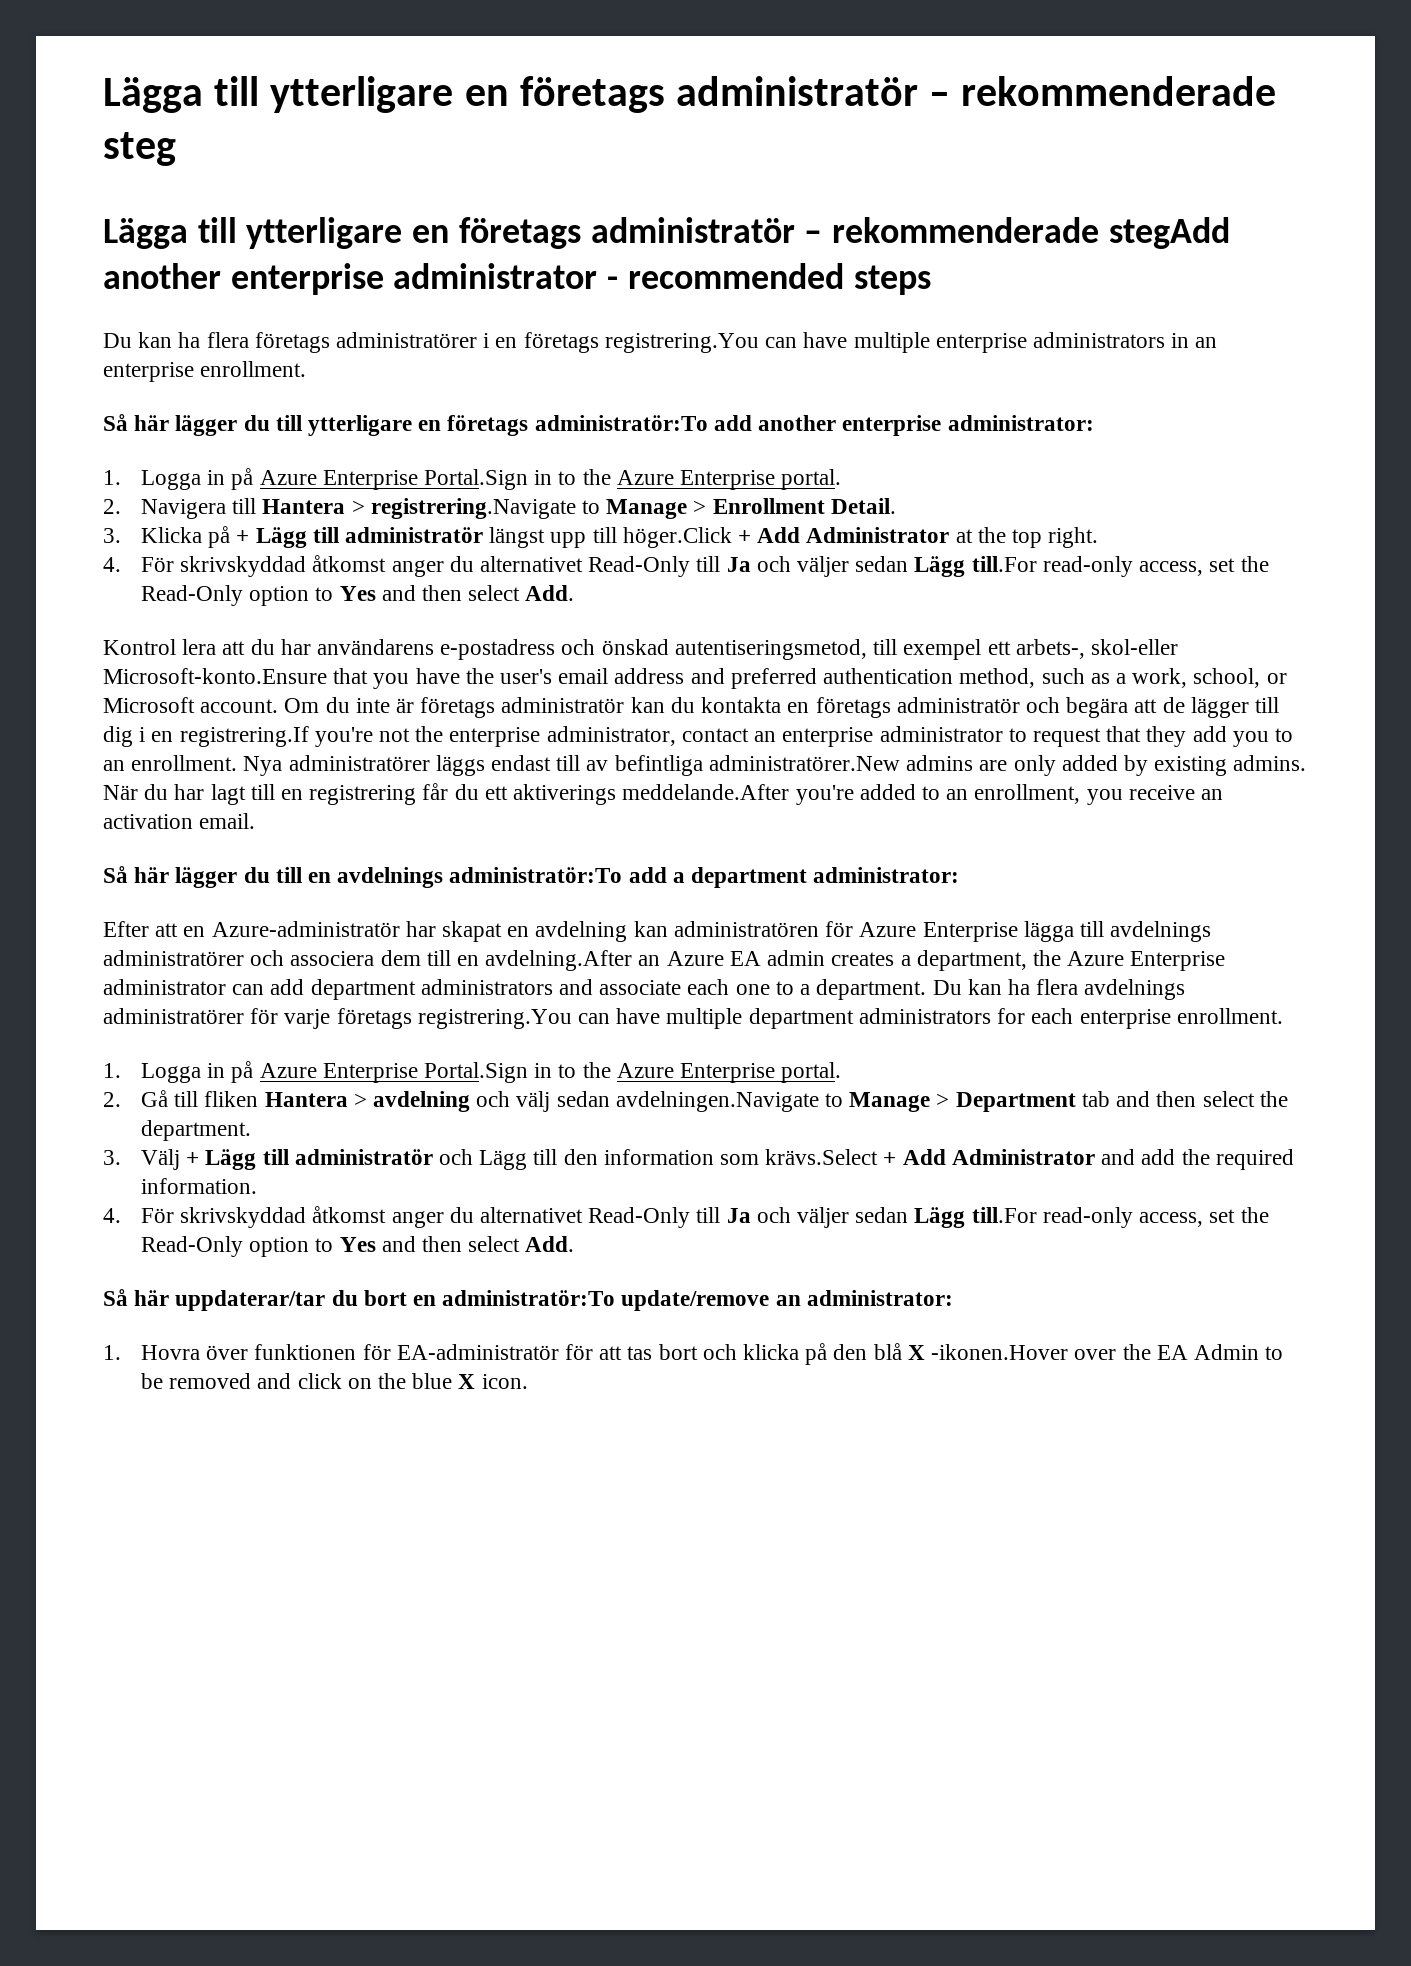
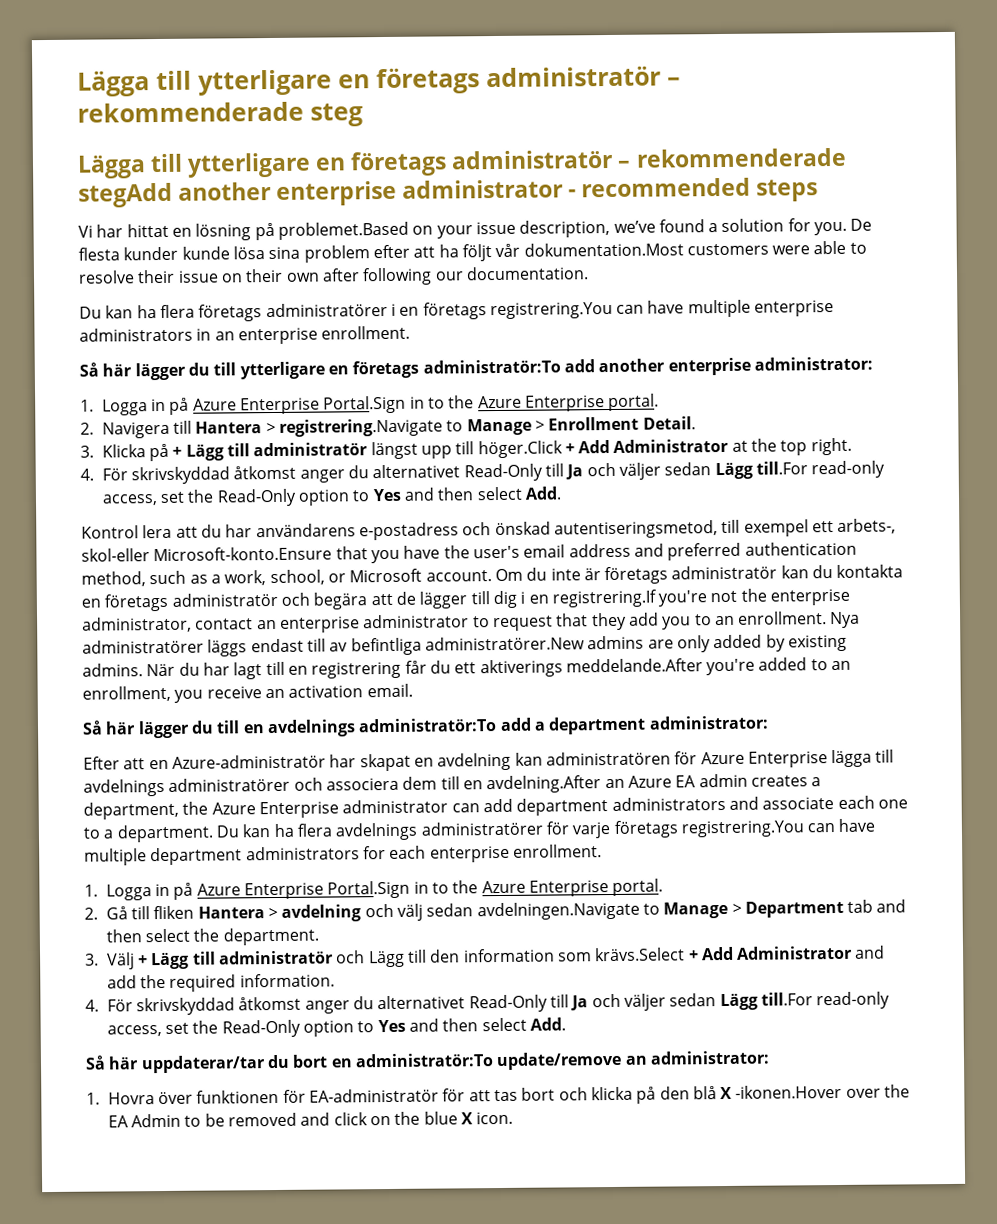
+ Vi har hittat en lösning på problemet.Based on your issue description, we’ve found a solution for you. De flesta kunder kunde lösa sina problem efter att ha följt vår dokumentation.Most customers were able to resolve their issue on their own after following our documentation.

